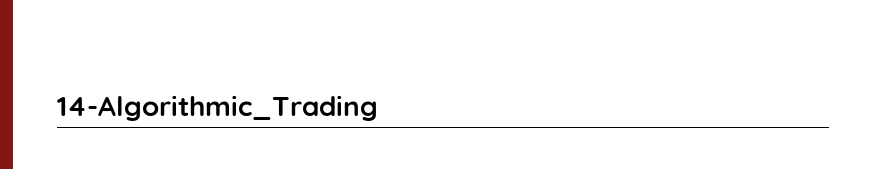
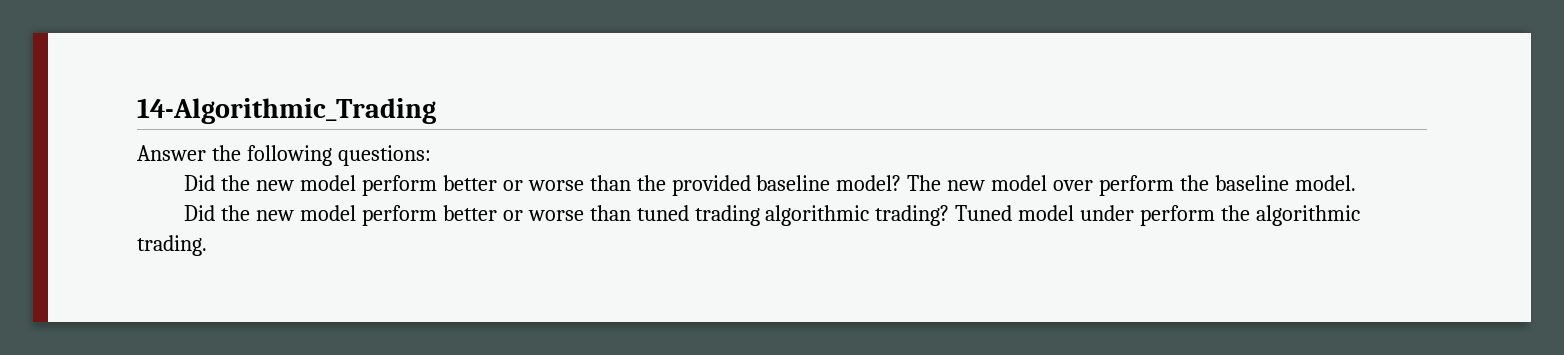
+ Answer the following questions:
+ Did the new model perform better or worse than the provided baseline model? The new model over perform the baseline model.
+ Did the new model perform better or worse than tuned trading algorithmic trading? Tuned model under perform the algorithmic trading.

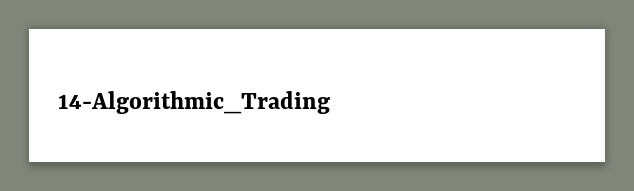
- Answer the following questions:
- Did the new model perform better or worse than the provided baseline model? The new model over perform the baseline model.
- Did the new model perform better or worse than tuned trading algorithmic trading? Tuned model under perform the algorithmic trading.

